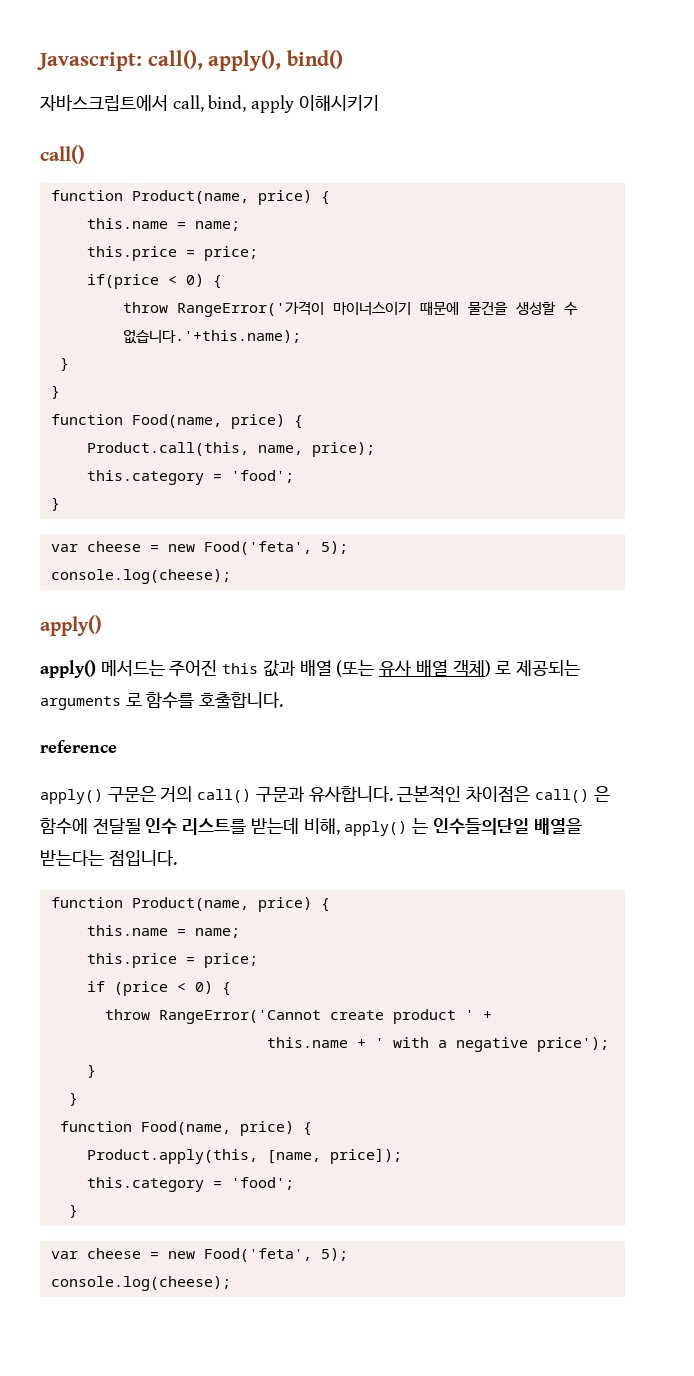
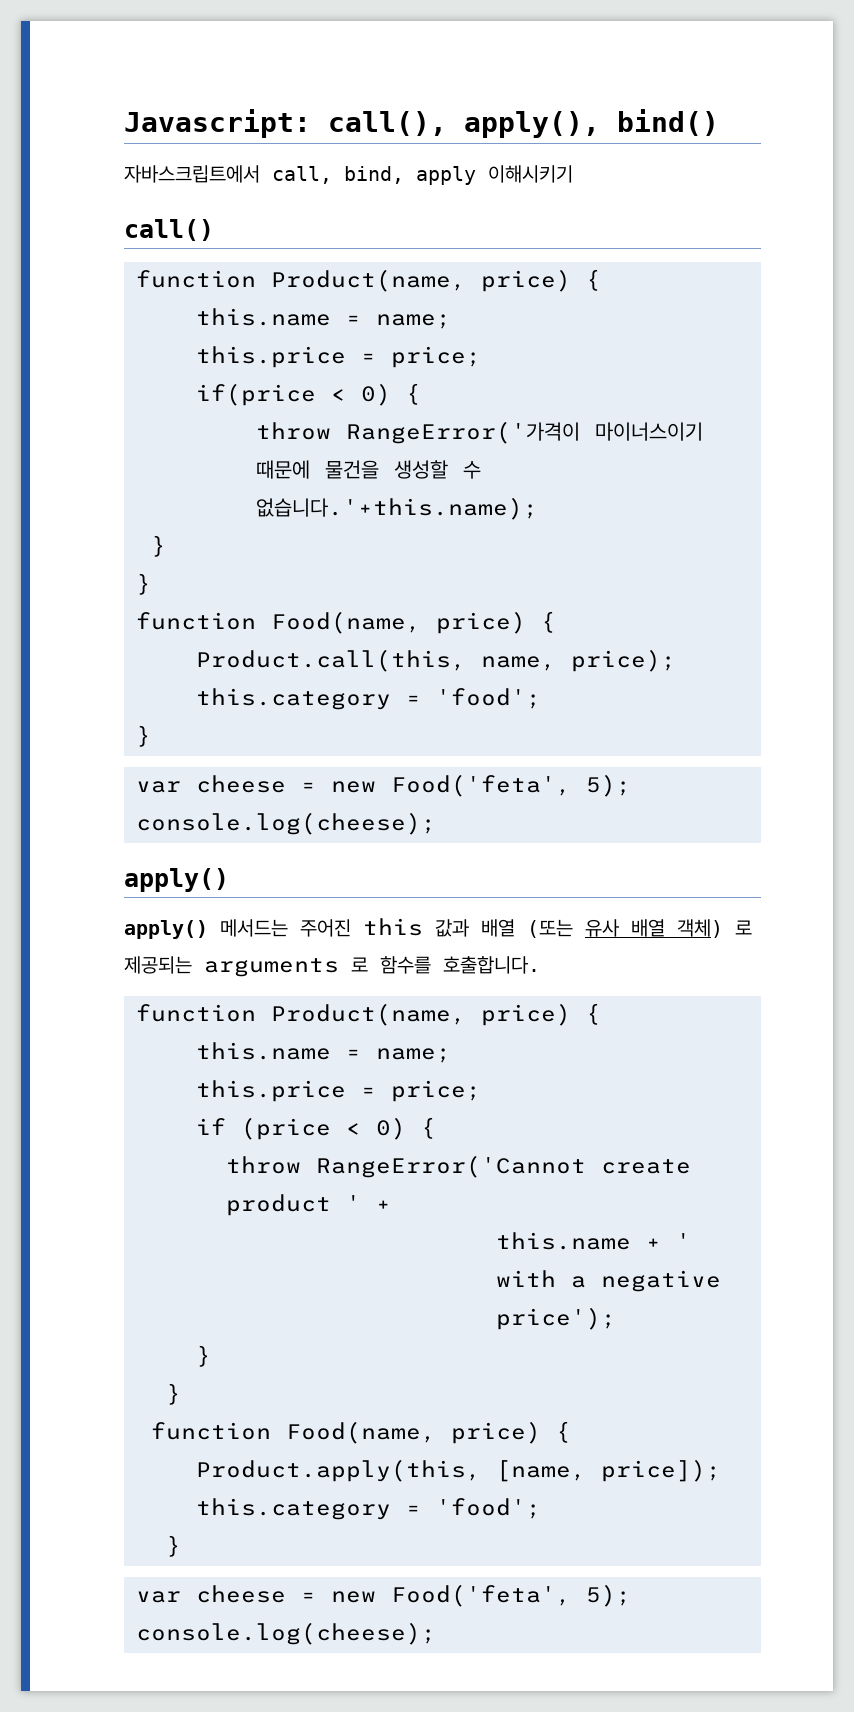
- reference
- apply() 구문은 거의 call() 구문과 유사합니다. 근본적인 차이점은 call() 은 함수에 전달될 인수 리스트를 받는데 비해, apply() 는 인수들의단일 배열을 받는다는 점입니다.

